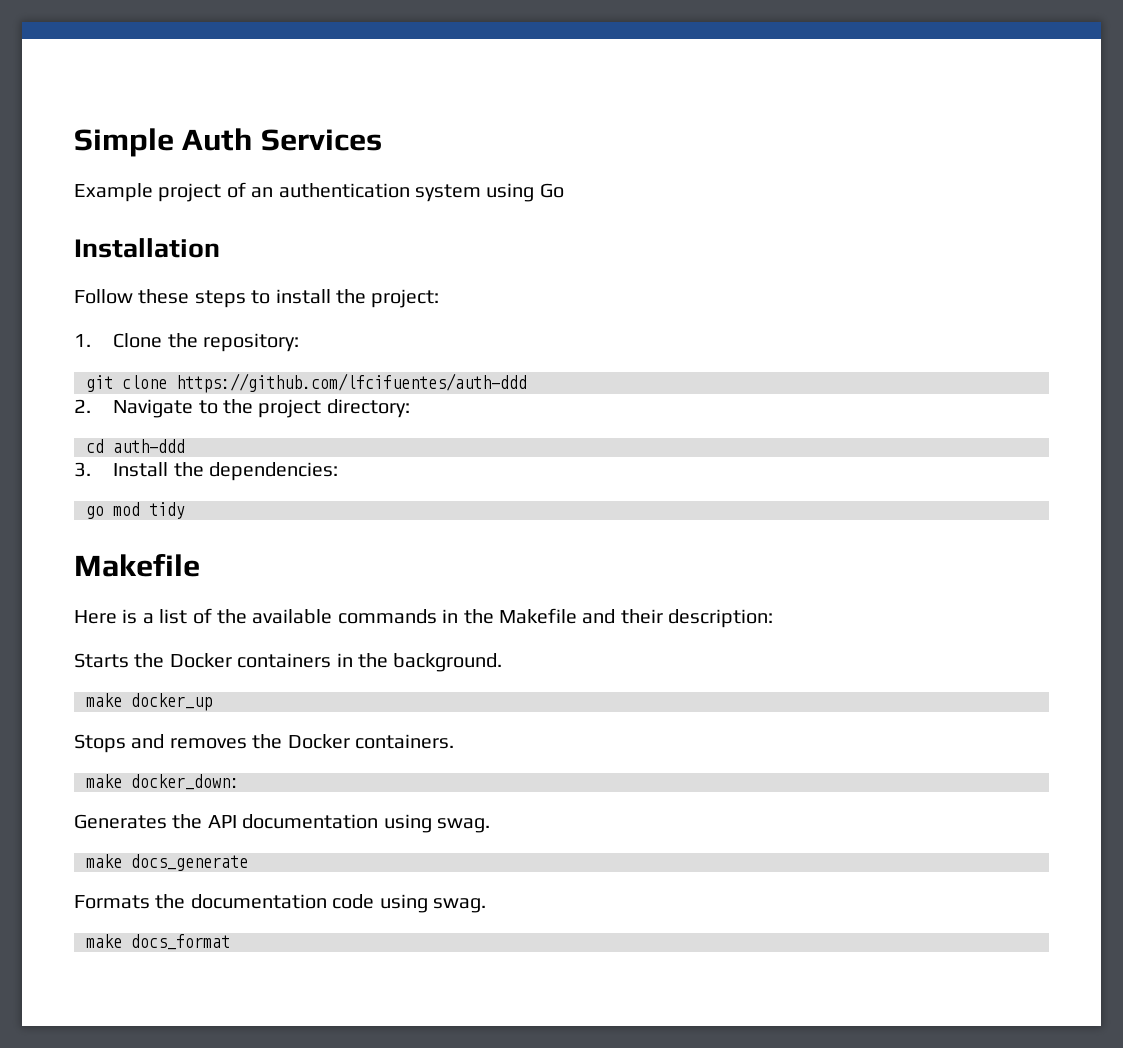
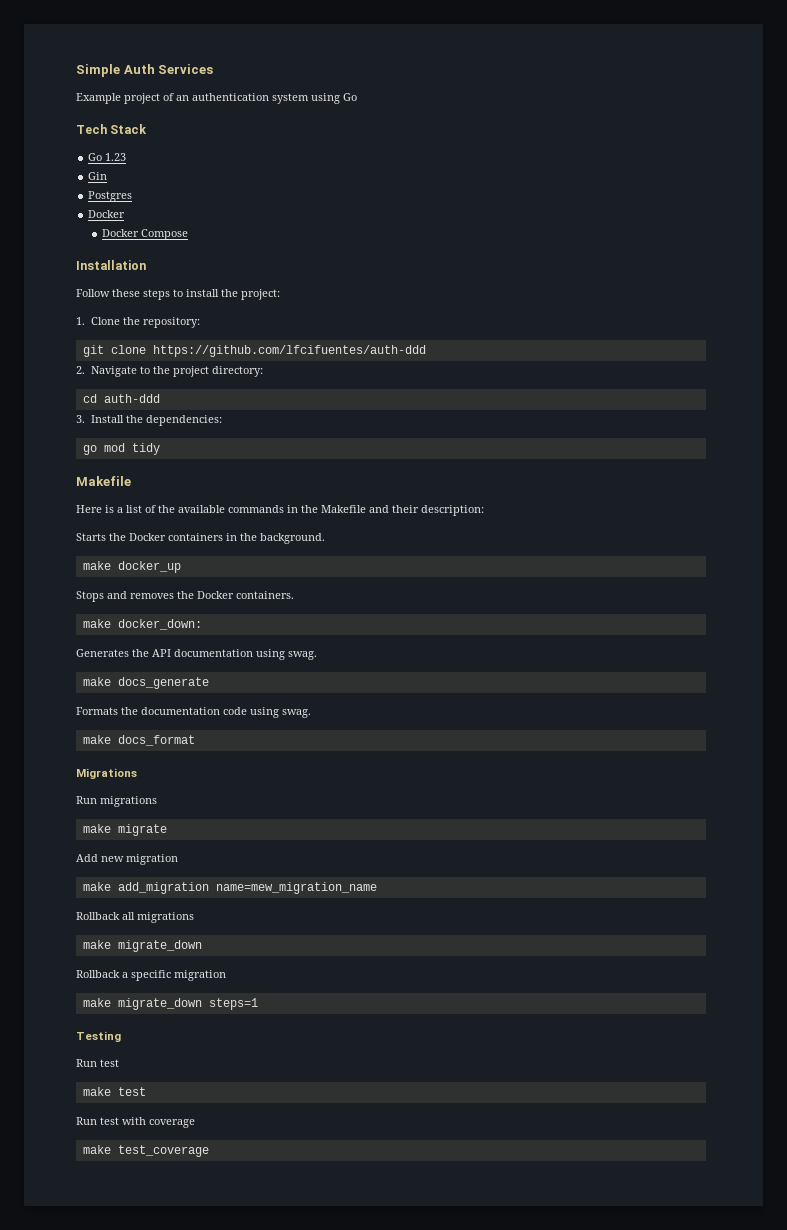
+ Tech Stack
+ Go 1.23
+ Gin
+ Postgres
+ Docker
+ Docker Compose
+ Migrations
+ Run migrations
+ make migrate
+ Add new migration
+ make add_migration name=mew_migration_name
+ Rollback all migrations
+ make migrate_down
+ Rollback a specific migration
+ make migrate_down steps=1
+ Testing
+ Run test
+ make test
+ Run test with coverage
+ make test_coverage

